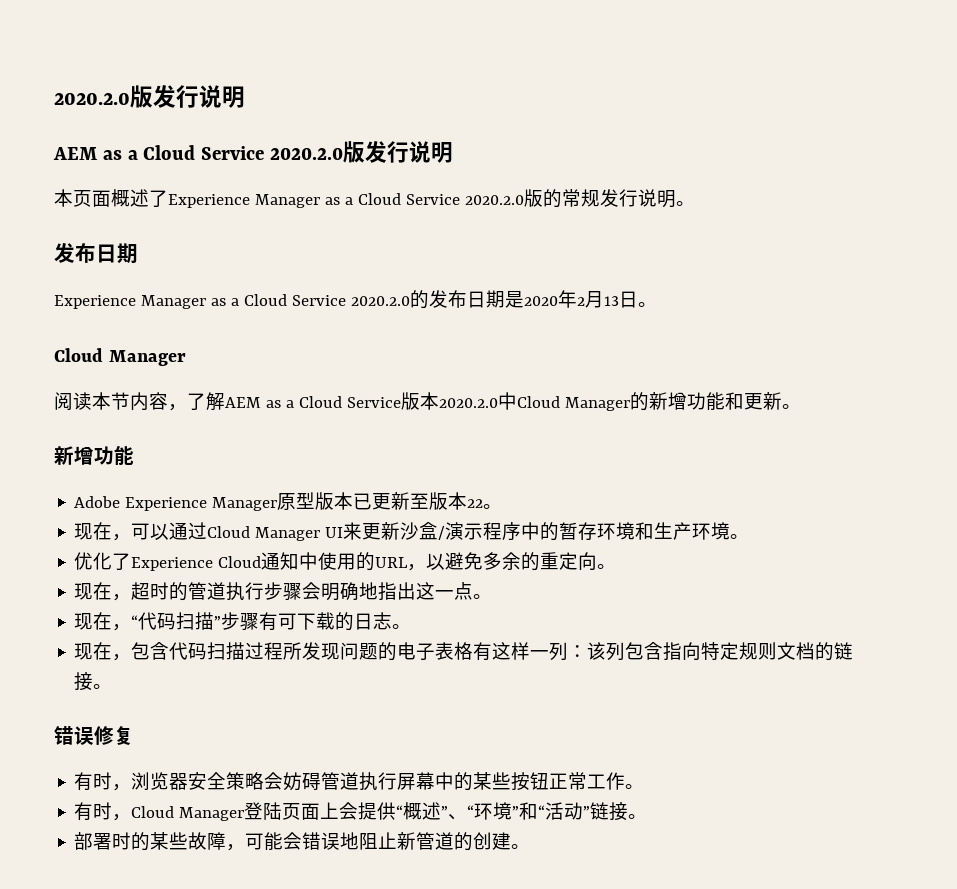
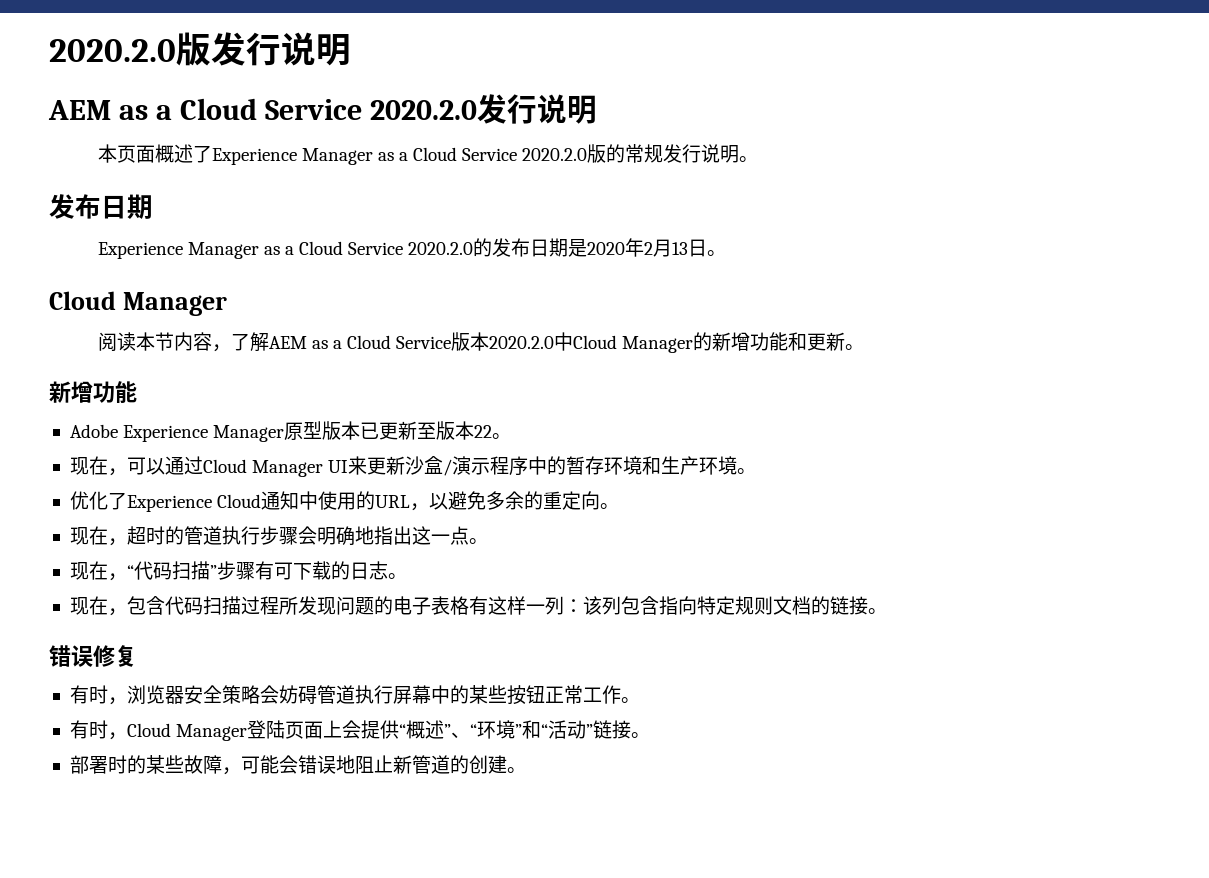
- AEM as a Cloud Service 2020.2.0版发行说明
+ AEM as a Cloud Service 2020.2.0发行说明

